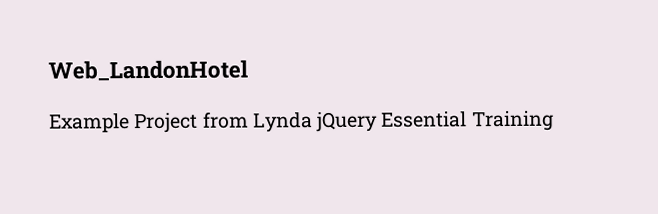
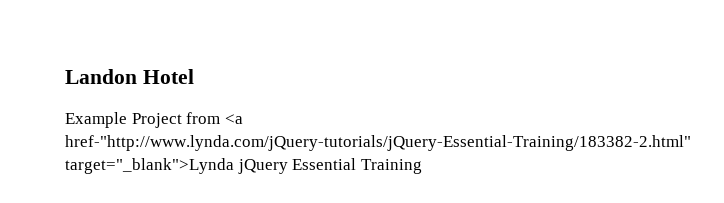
- Web_LandonHotel
+ Landon Hotel
- Example Project from Lynda jQuery Essential Training
+ Example Project from <a href-"http://www.lynda.com/jQuery-tutorials/jQuery-Essential-Training/183382-2.html" target="_blank">Lynda jQuery Essential Training

